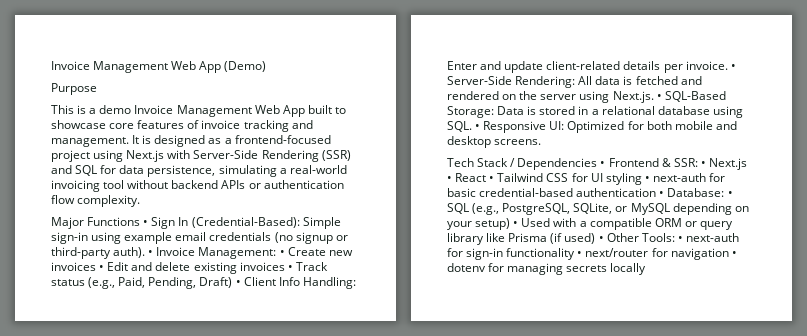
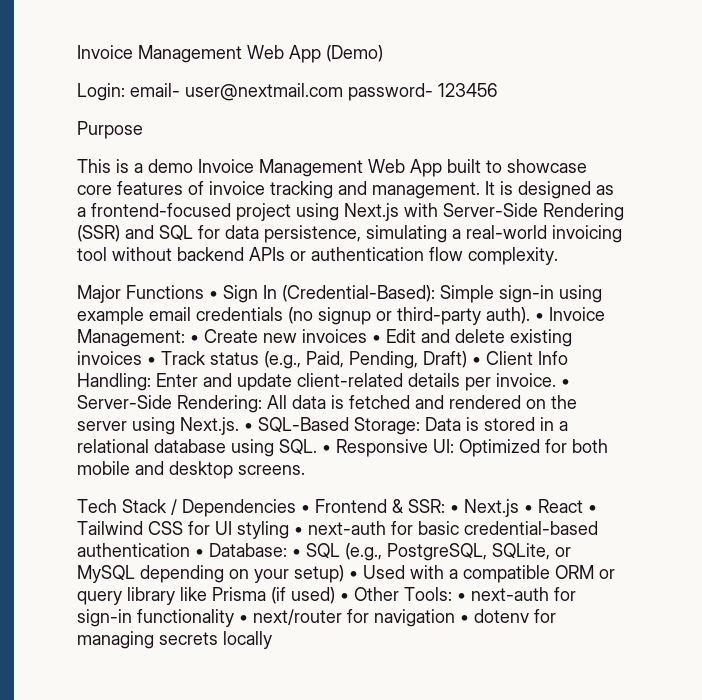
+ Login: email- user@nextmail.com password- 123456

